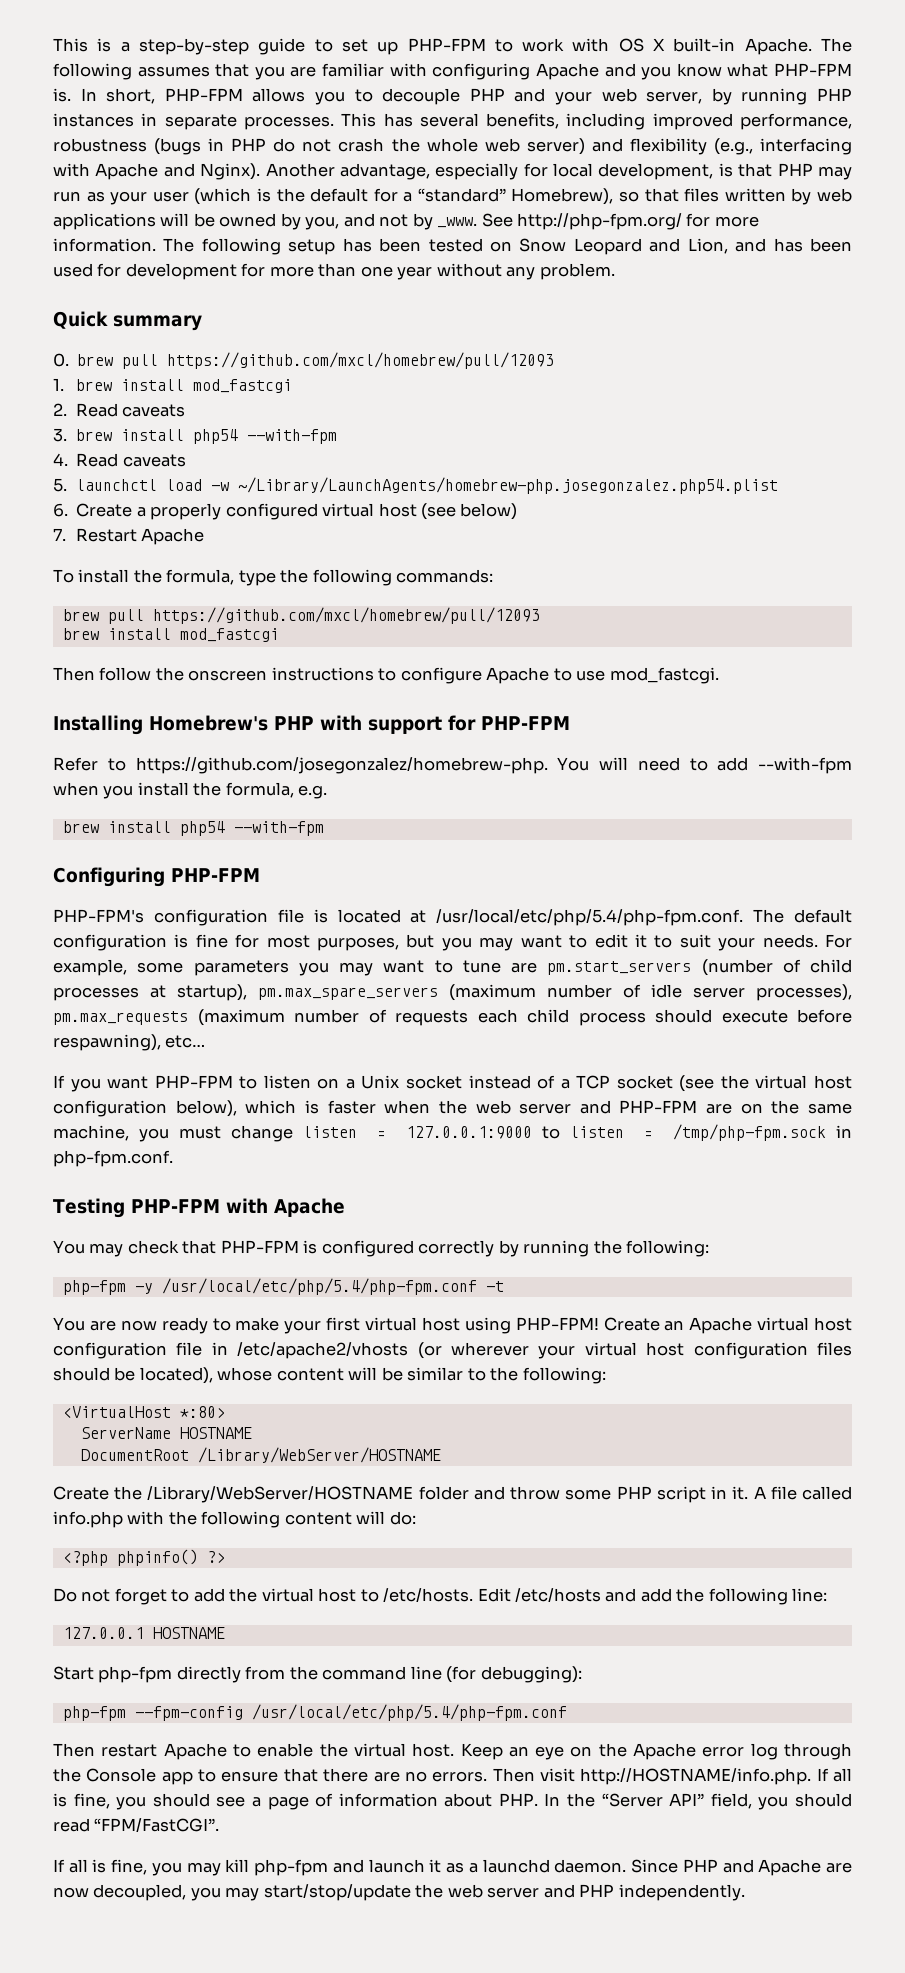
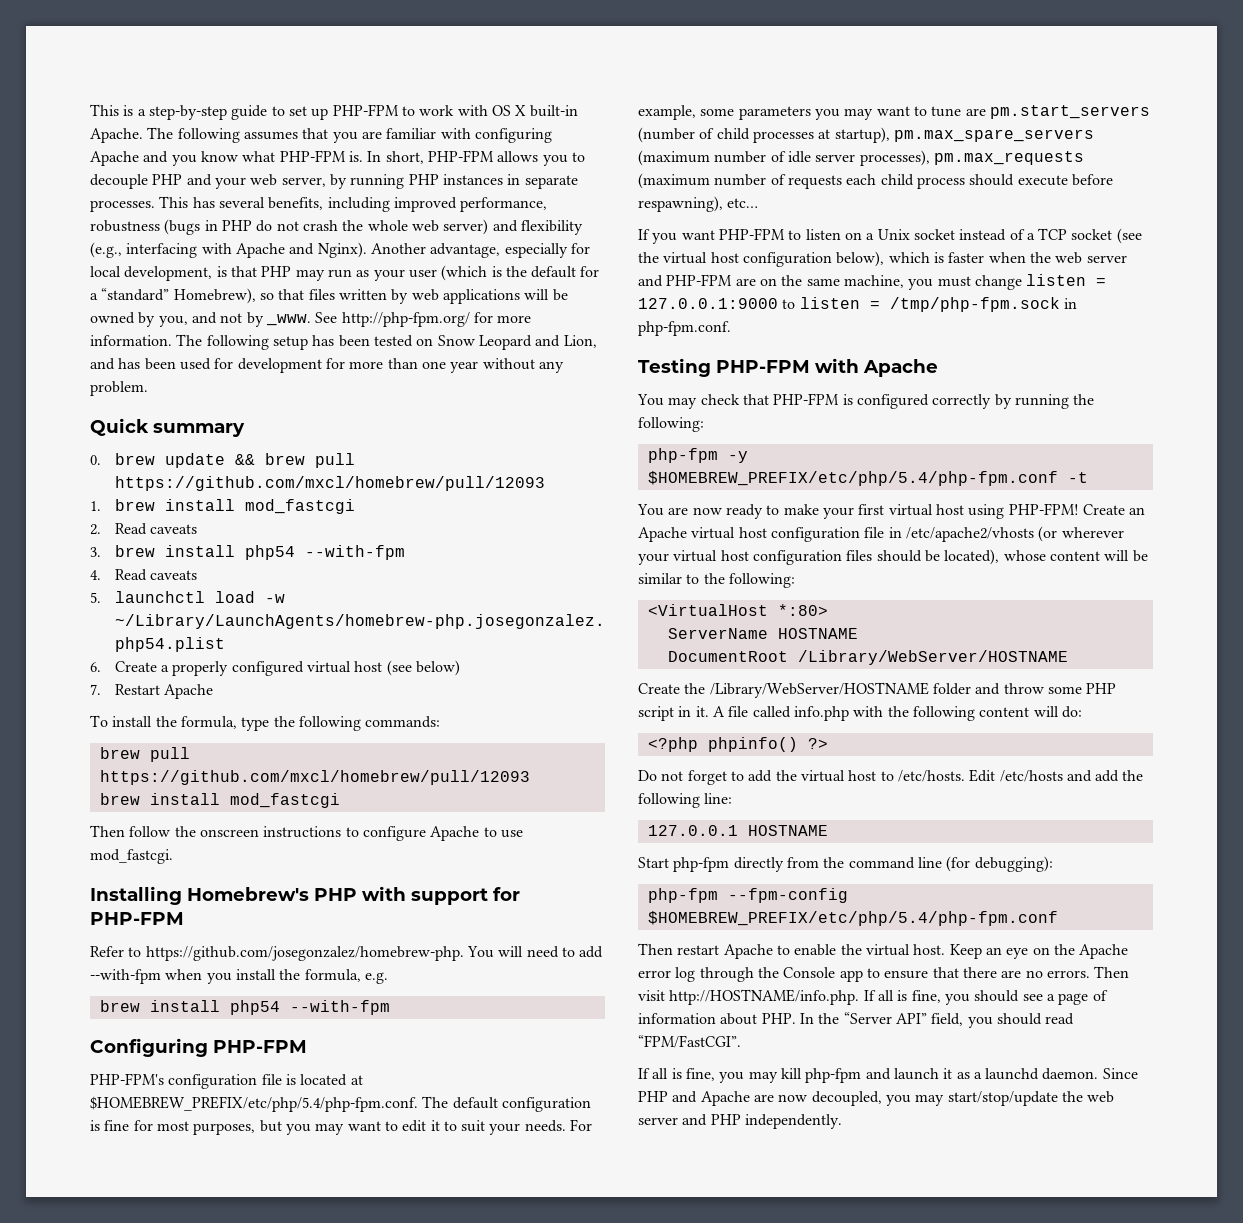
- 0. brew pull https://github.com/mxcl/homebrew/pull/12093
+ 0. brew update && brew pull https://github.com/mxcl/homebrew/pull/12093
- PHP-FPM's configuration file is located at /usr/local/etc/php/5.4/php-fpm.conf. The default configuration is fine for most purposes, but you may want to edit it to suit your needs.
+ PHP-FPM's configuration file is located at $HOMEBREW_PREFIX/etc/php/5.4/php-fpm.conf. The default configuration is fine for most purposes, but you may want to edit it to suit your needs.
- php-fpm -y /usr/local/etc/php/5.4/php-fpm.conf -t
+ php-fpm -y $HOMEBREW_PREFIX/etc/php/5.4/php-fpm.conf -t
- php-fpm --fpm-config /usr/local/etc/php/5.4/php-fpm.conf
+ php-fpm --fpm-config $HOMEBREW_PREFIX/etc/php/5.4/php-fpm.conf

